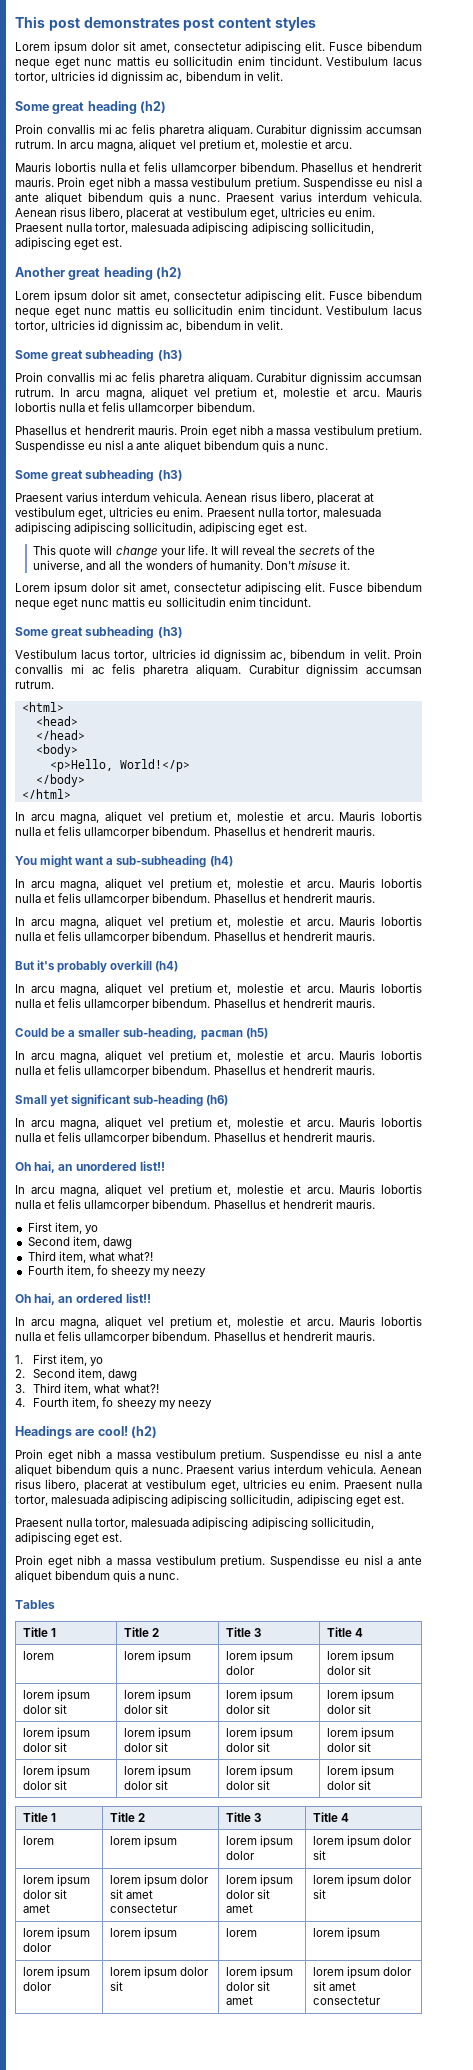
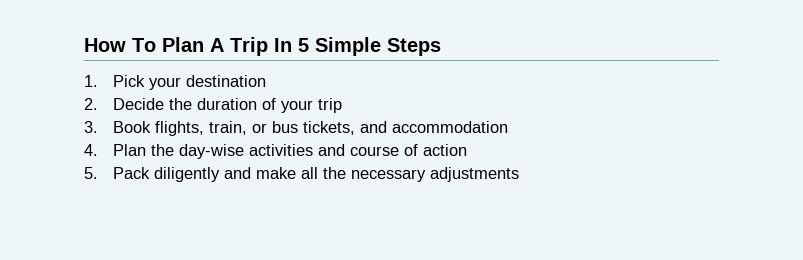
- This post demonstrates post content styles
- Lorem ipsum dolor sit amet, consectetur adipiscing elit. Fusce bibendum neque eget nunc mattis eu sollicitudin enim tincidunt. Vestibulum lacus tortor, ultricies id dignissim ac, bibendum in velit.
- Some great heading (h2)
- Proin convallis mi ac felis pharetra aliquam. Curabitur dignissim accumsan rutrum. In arcu magna, aliquet vel pretium et, molestie et arcu.
- Mauris lobortis nulla et felis ullamcorper bibendum. Phasellus et hendrerit mauris. Proin eget nibh a massa vestibulum pretium. Suspendisse eu nisl a ante aliquet bibendum quis a nunc. Praesent varius interdum vehicula. Aenean risus libero, placerat at vestibulum eget, ultricies eu enim. Praesent nulla tortor, malesuada adipiscing adipiscing sollicitudin, adipiscing eget est.
- Another great heading (h2)
- Lorem ipsum dolor sit amet, consectetur adipiscing elit. Fusce bibendum neque eget nunc mattis eu sollicitudin enim tincidunt. Vestibulum lacus tortor, ultricies id dignissim ac, bibendum in velit.
- Some great subheading (h3)
- Proin convallis mi ac felis pharetra aliquam. Curabitur dignissim accumsan rutrum. In arcu magna, aliquet vel pretium et, molestie et arcu. Mauris lobortis nulla et felis ullamcorper bibendum.
- Phasellus et hendrerit mauris. Proin eget nibh a massa vestibulum pretium. Suspendisse eu nisl a ante aliquet bibendum quis a nunc.
- Some great subheading (h3)
- Praesent varius interdum vehicula. Aenean risus libero, placerat at vestibulum eget, ultricies eu enim. Praesent nulla tortor, malesuada adipiscing adipiscing sollicitudin, adipiscing eget est.
- This quote will change your life. It will reveal the secrets of the universe, and all the wonders of humanity. Don't misuse it.
- Lorem ipsum dolor sit amet, consectetur adipiscing elit. Fusce bibendum neque eget nunc mattis eu sollicitudin enim tincidunt.
- Some great subheading (h3)
- Vestibulum lacus tortor, ultricies id dignissim ac, bibendum in velit. Proin convallis mi ac felis pharetra aliquam. Curabitur dignissim accumsan rutrum.
- <html>
- <head>
- </head>
- <body>
- <p>Hello, World!</p>
- </body>
- </html>
- In arcu magna, aliquet vel pretium et, molestie et arcu. Mauris lobortis nulla et felis ullamcorper bibendum. Phasellus et hendrerit mauris.
- You might want a sub-subheading (h4)
- In arcu magna, aliquet vel pretium et, molestie et arcu. Mauris lobortis nulla et felis ullamcorper bibendum. Phasellus et hendrerit mauris.
- In arcu magna, aliquet vel pretium et, molestie et arcu. Mauris lobortis nulla et felis ullamcorper bibendum. Phasellus et hendrerit mauris.
- But it's probably overkill (h4)
- In arcu magna, aliquet vel pretium et, molestie et arcu. Mauris lobortis nulla et felis ullamcorper bibendum. Phasellus et hendrerit mauris.
- Could be a smaller sub-heading, pacman (h5)
- In arcu magna, aliquet vel pretium et, molestie et arcu. Mauris lobortis nulla et felis ullamcorper bibendum. Phasellus et hendrerit mauris.
- Small yet significant sub-heading (h6)
- In arcu magna, aliquet vel pretium et, molestie et arcu. Mauris lobortis nulla et felis ullamcorper bibendum. Phasellus et hendrerit mauris.
- Oh hai, an unordered list!!
- In arcu magna, aliquet vel pretium et, molestie et arcu. Mauris lobortis nulla et felis ullamcorper bibendum. Phasellus et hendrerit mauris.
- First item, yo
- Second item, dawg
- Third item, what what?!
- Fourth item, fo sheezy my neezy
- Oh hai, an ordered list!!
- In arcu magna, aliquet vel pretium et, molestie et arcu. Mauris lobortis nulla et felis ullamcorper bibendum. Phasellus et hendrerit mauris.
- 1. First item, yo
- 2. Second item, dawg
- 3. Third item, what what?!
- 4. Fourth item, fo sheezy my neezy
- Headings are cool! (h2)
- Proin eget nibh a massa vestibulum pretium. Suspendisse eu nisl a ante aliquet bibendum quis a nunc. Praesent varius interdum vehicula. Aenean risus libero, placerat at vestibulum eget, ultricies eu enim. Praesent nulla tortor, malesuada adipiscing adipiscing sollicitudin, adipiscing eget est.
- Praesent nulla tortor, malesuada adipiscing adipiscing sollicitudin, adipiscing eget est.
- Proin eget nibh a massa vestibulum pretium. Suspendisse eu nisl a ante aliquet bibendum quis a nunc.
- Tables
- Title 1 | Title 2 | Title 3 | Title 4
- lorem | lorem ipsum | lorem ipsum dolor | lorem ipsum dolor sit
- lorem ipsum dolor sit | lorem ipsum dolor sit | lorem ipsum dolor sit | lorem ipsum dolor sit
- lorem ipsum dolor sit | lorem ipsum dolor sit | lorem ipsum dolor sit | lorem ipsum dolor sit
- lorem ipsum dolor sit | lorem ipsum dolor sit | lorem ipsum dolor sit | lorem ipsum dolor sit
- Title 1 | Title 2 | Title 3 | Title 4
- lorem | lorem ipsum | lorem ipsum dolor | lorem ipsum dolor sit
- lorem ipsum dolor sit amet | lorem ipsum dolor sit amet consectetur | lorem ipsum dolor sit amet | lorem ipsum dolor sit
- lorem ipsum dolor | lorem ipsum | lorem | lorem ipsum
- lorem ipsum dolor | lorem ipsum dolor sit | lorem ipsum dolor sit amet | lorem ipsum dolor sit amet consectetur
+ How To Plan A Trip In 5 Simple Steps
+ 1. Pick your destination
+ 2. Decide the duration of your trip
+ 3. Book flights, train, or bus tickets, and accommodation
+ 4. Plan the day-wise activities and course of action
+ 5. Pack diligently and make all the necessary adjustments

